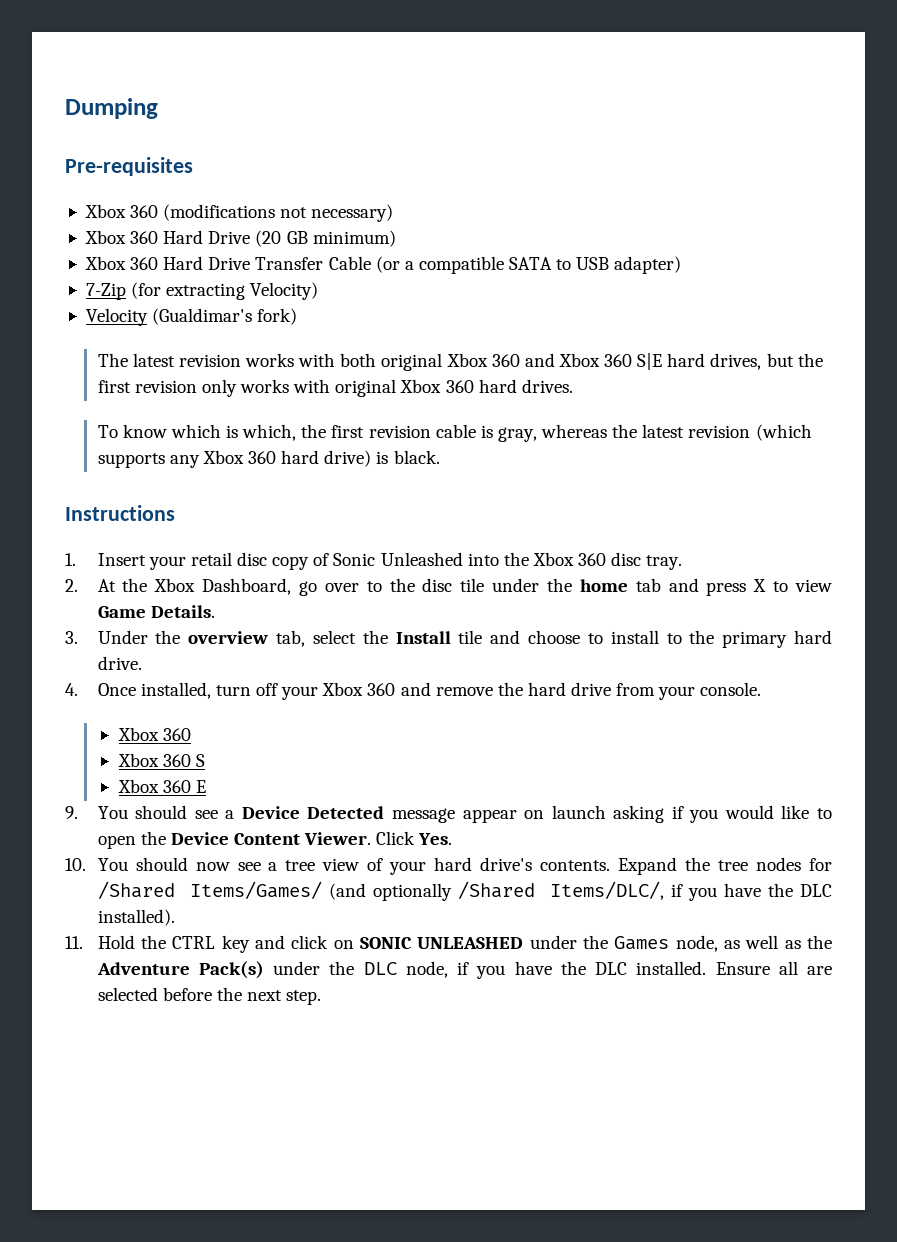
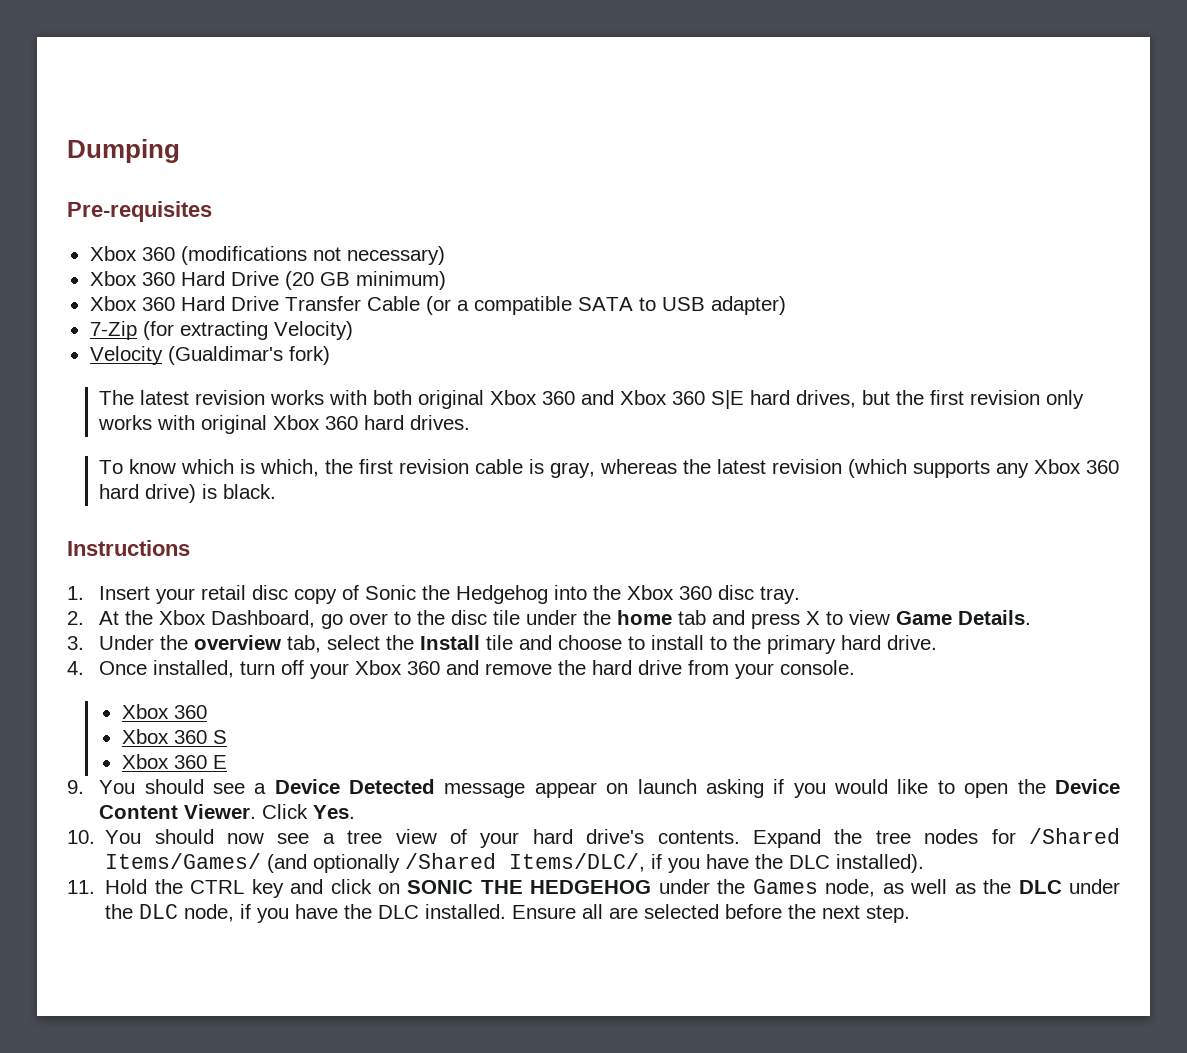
- 1. Insert your retail disc copy of Sonic Unleashed into the Xbox 360 disc tray.
+ 1. Insert your retail disc copy of Sonic the Hedgehog into the Xbox 360 disc tray.
- 11. Hold the CTRL key and click on SONIC UNLEASHED under the Games node, as well as the Adventure Pack(s) under the DLC node, if you have the DLC installed.
+ 11. Hold the CTRL key and click on SONIC THE HEDGEHOG under the Games node, as well as the DLC under the DLC node, if you have the DLC installed.

